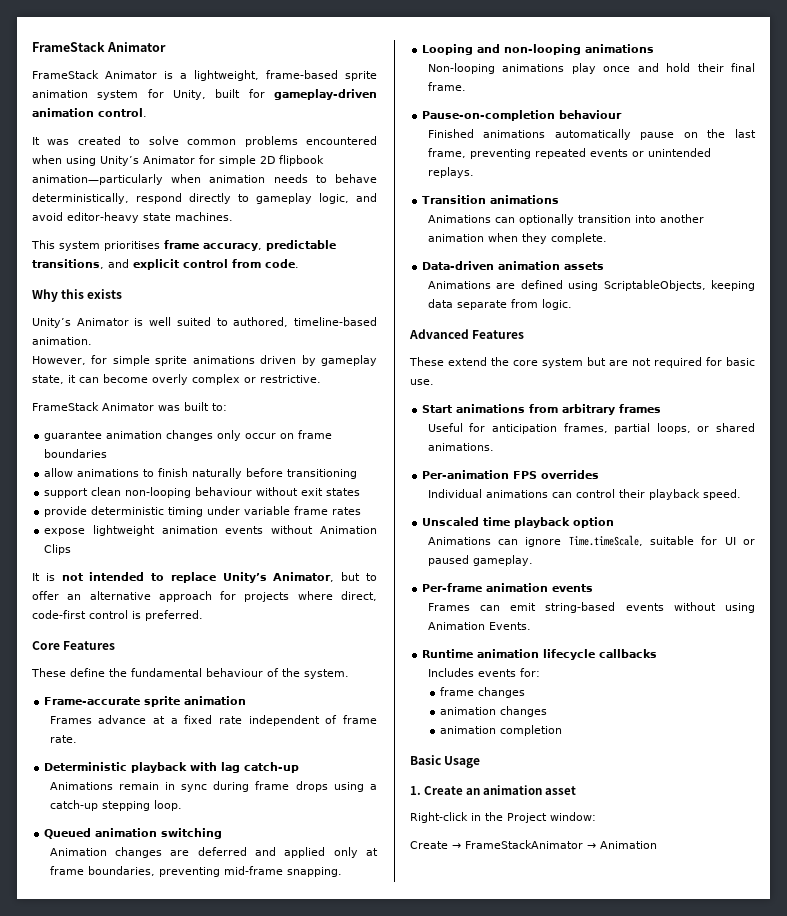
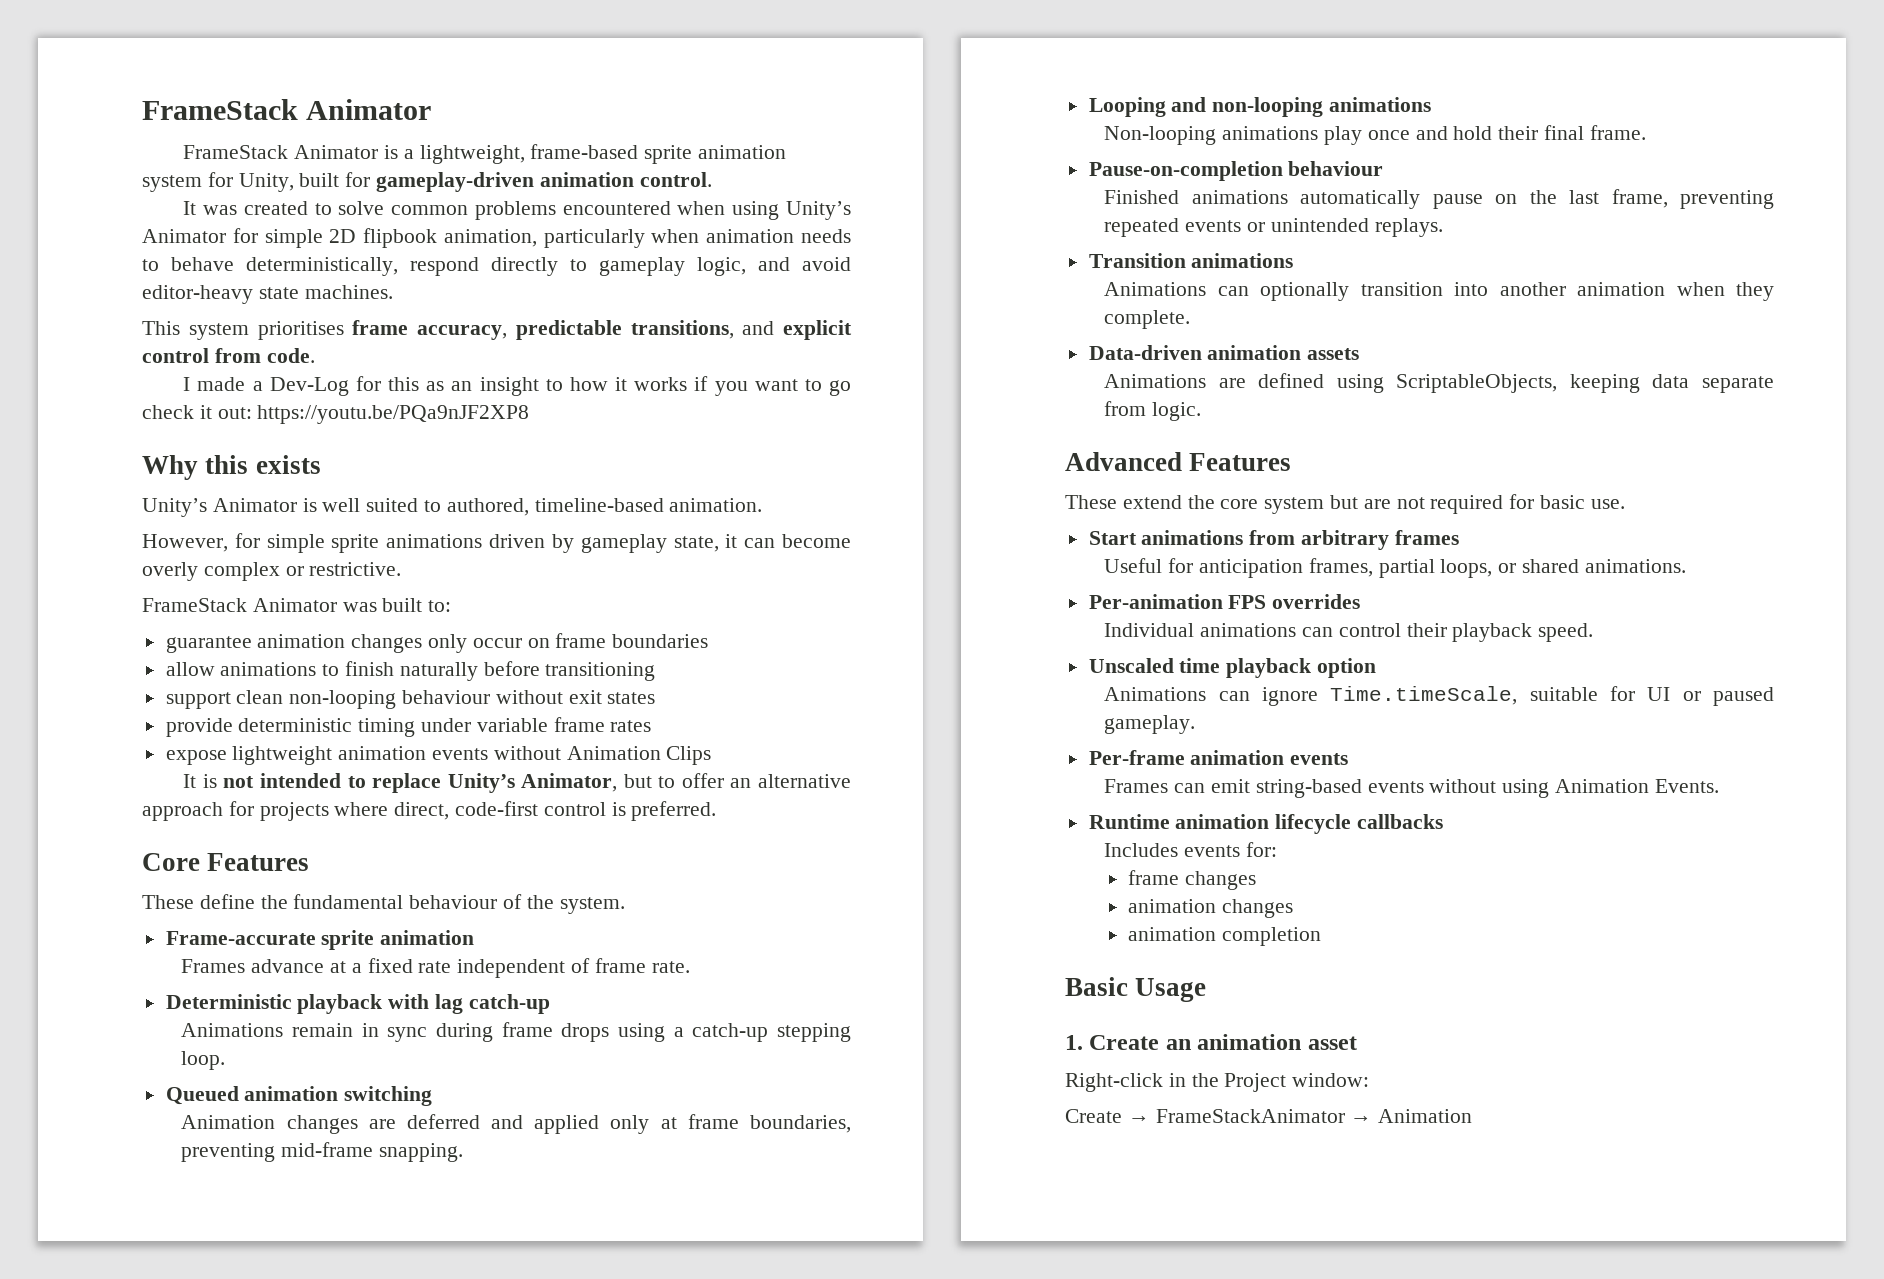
- It was created to solve common problems encountered when using Unity’s Animator for simple 2D flipbook animation—particularly when animation needs to behave deterministically, respond directly to gameplay logic, and avoid editor-heavy state machines.
+ It was created to solve common problems encountered when using Unity’s Animator for simple 2D flipbook animation, particularly when animation needs to behave deterministically, respond directly to gameplay logic, and avoid editor-heavy state machines.
+ I made a Dev-Log for this as an insight to how it works if you want to go check it out: https://youtu.be/PQa9nJF2XP8

